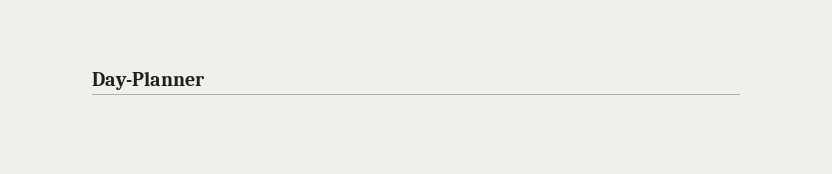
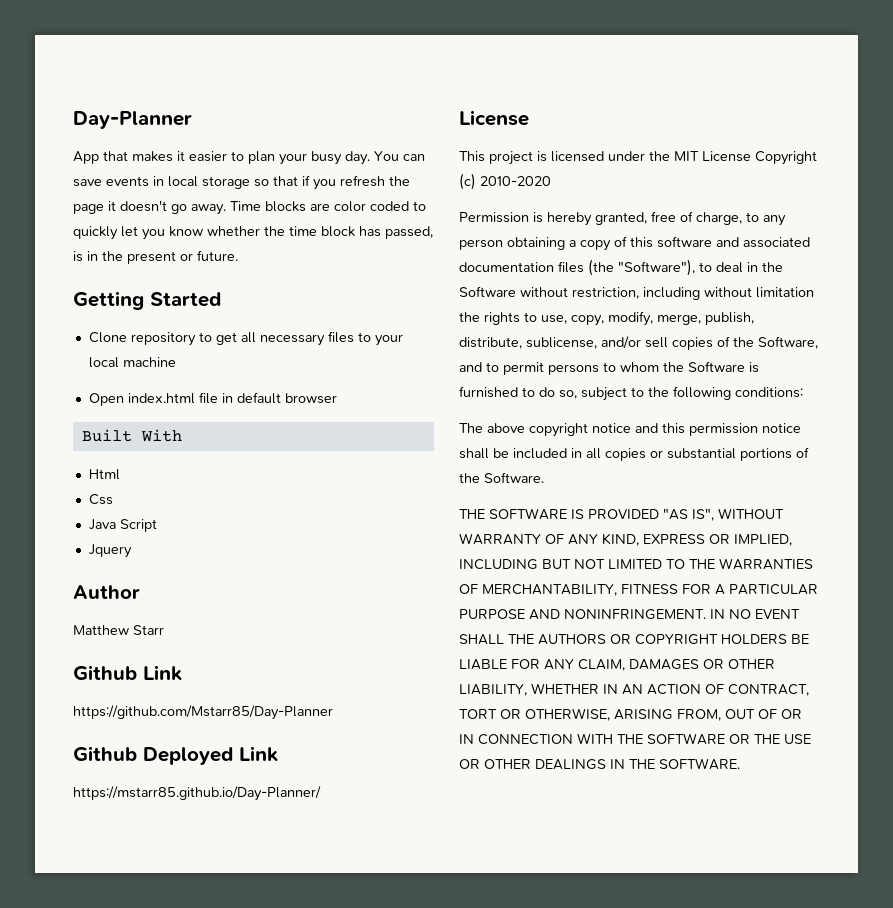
+ App that makes it easier to plan your busy day. You can save events in local storage so that if you refresh the page it doesn't go away. Time blocks are color coded to quickly let you know whether the time block has passed, is in the present or future.
+ Getting Started
+ Clone repository to get all necessary files to your local machine
+ Open index.html file in default browser
+ Built With
+ Html
+ Css
+ Java Script
+ Jquery
+ Author
+ Matthew Starr
+ Github Link
+ https://github.com/Mstarr85/Day-Planner
+ Github Deployed Link
+ https://mstarr85.github.io/Day-Planner/
+ License
+ This project is licensed under the MIT License Copyright (c) 2010-2020
+ Permission is hereby granted, free of charge, to any person obtaining a copy of this software and associated documentation files (the "Software"), to deal in the Software without restriction, including without limitation the rights to use, copy, modify, merge, publish, distribute, sublicense, and/or sell copies of the Software, and to permit persons to whom the Software is furnished to do so, subject to the following conditions:
+ The above copyright notice and this permission notice shall be included in all copies or substantial portions of the Software.
+ THE SOFTWARE IS PROVIDED "AS IS", WITHOUT WARRANTY OF ANY KIND, EXPRESS OR IMPLIED, INCLUDING BUT NOT LIMITED TO THE WARRANTIES OF MERCHANTABILITY, FITNESS FOR A PARTICULAR PURPOSE AND NONINFRINGEMENT. IN NO EVENT SHALL THE AUTHORS OR COPYRIGHT HOLDERS BE LIABLE FOR ANY CLAIM, DAMAGES OR OTHER LIABILITY, WHETHER IN AN ACTION OF CONTRACT, TORT OR OTHERWISE, ARISING FROM, OUT OF OR IN CONNECTION WITH THE SOFTWARE OR THE USE OR OTHER DEALINGS IN THE SOFTWARE.

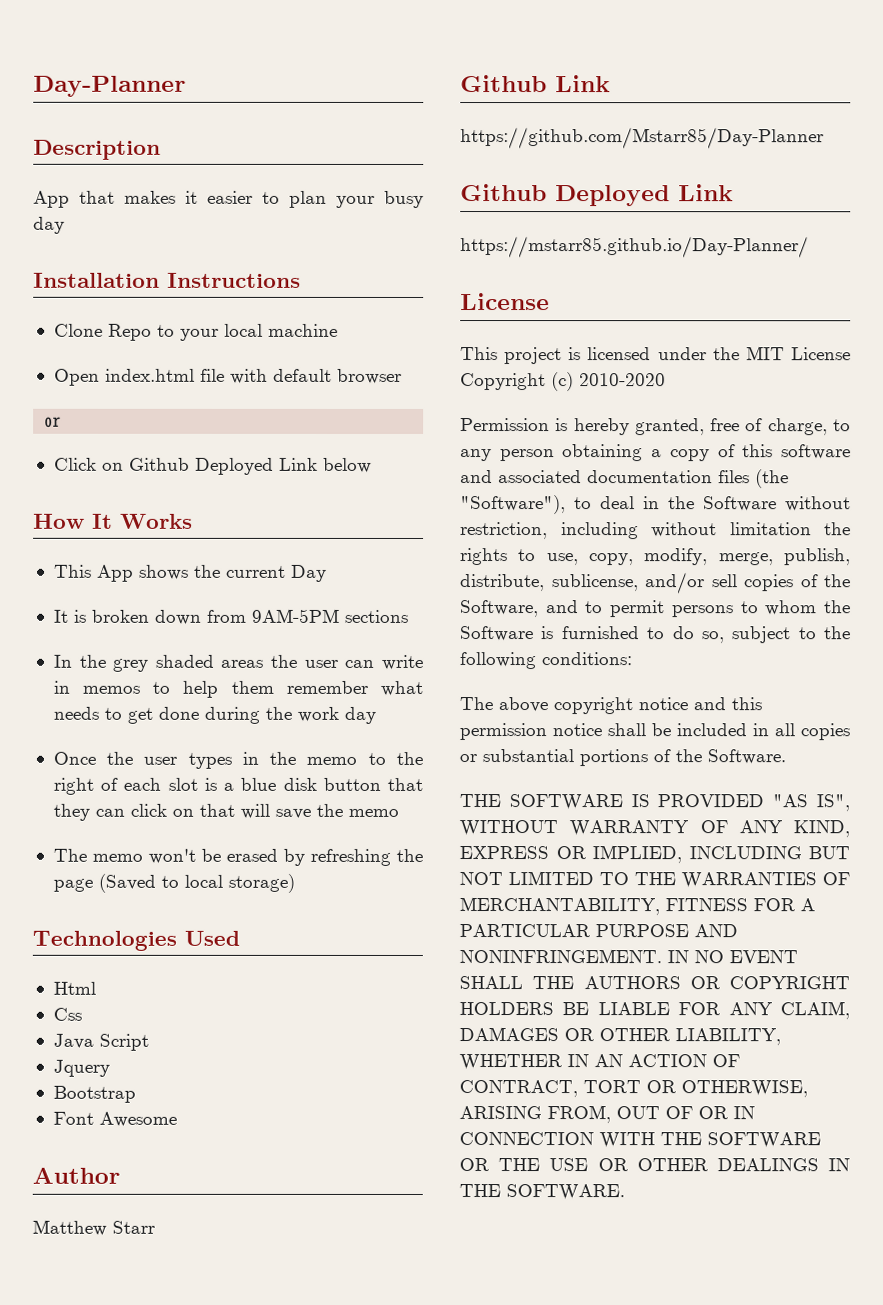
+ Description
- App that makes it easier to plan your busy day. You can save events in local storage so that if you refresh the page it doesn't go away. Time blocks are color coded to quickly let you know whether the time block has passed, is in the present or future.
- Getting Started
- Clone repository to get all necessary files to your local machine
+ App that makes it easier to plan your busy day
+ Installation Instructions
+ Clone Repo to your local machine
- Open index.html file in default browser
- Built With
+ Open index.html file with default browser
+ or
+ Click on Github Deployed Link below
+ How It Works
+ This App shows the current Day
+ It is broken down from 9AM-5PM sections
+ In the grey shaded areas the user can write in memos to help them remember what needs to get done during the work day
+ Once the user types in the memo to the right of each slot is a blue disk button that they can click on that will save the memo
+ The memo won't be erased by refreshing the page (Saved to local storage)
+ Technologies Used
+ Bootstrap
+ Font Awesome

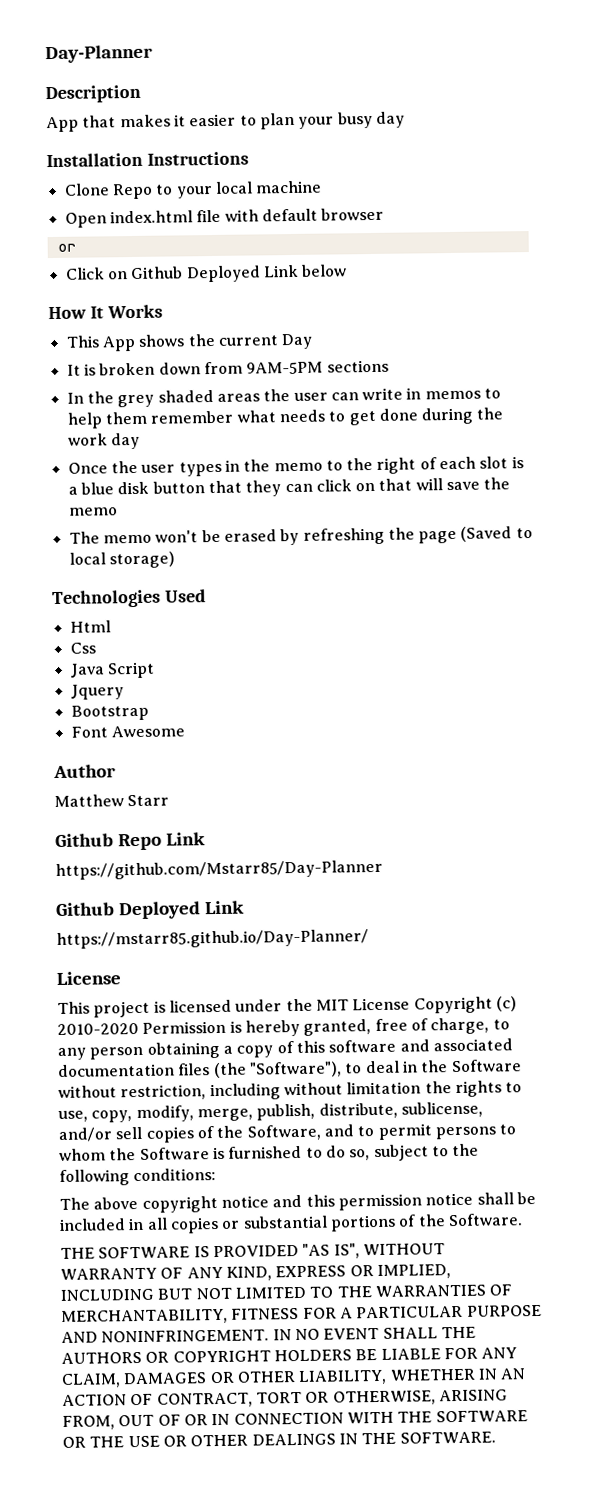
- Github Link
+ Github Repo Link
- This project is licensed under the MIT License Copyright (c) 2010-2020
- Permission is hereby granted, free of charge, to any person obtaining a copy of this software and associated documentation files (the "Software"), to deal in the Software without restriction, including without limitation the rights to use, copy, modify, merge, publish, distribute, sublicense, and/or sell copies of the Software, and to permit persons to whom the Software is furnished to do so, subject to the following conditions:
+ This project is licensed under the MIT License Copyright (c) 2010-2020 Permission is hereby granted, free of charge, to any person obtaining a copy of this software and associated documentation files (the "Software"), to deal in the Software without restriction, including without limitation the rights to use, copy, modify, merge, publish, distribute, sublicense, and/or sell copies of the Software, and to permit persons to whom the Software is furnished to do so, subject to the following conditions:

